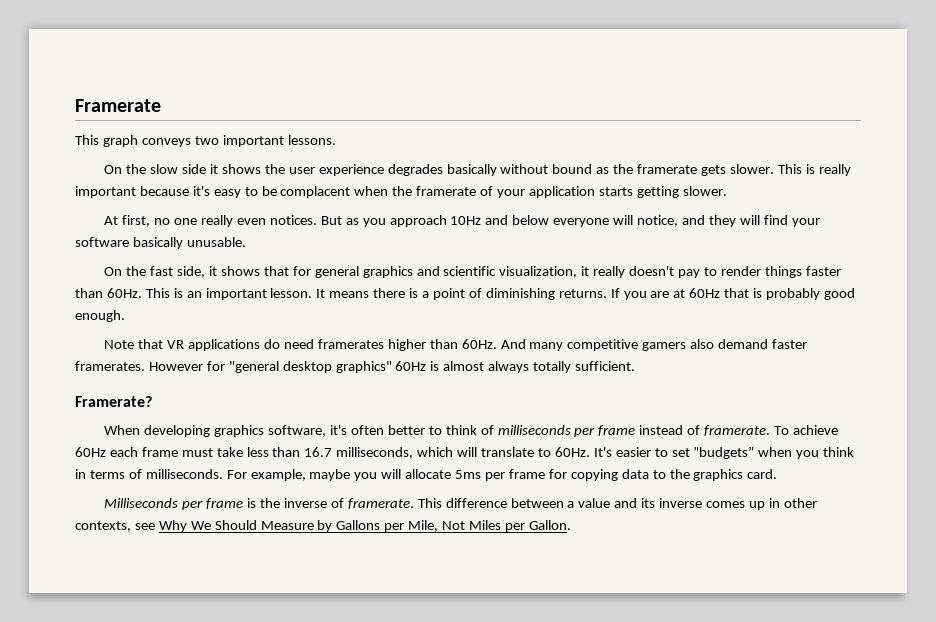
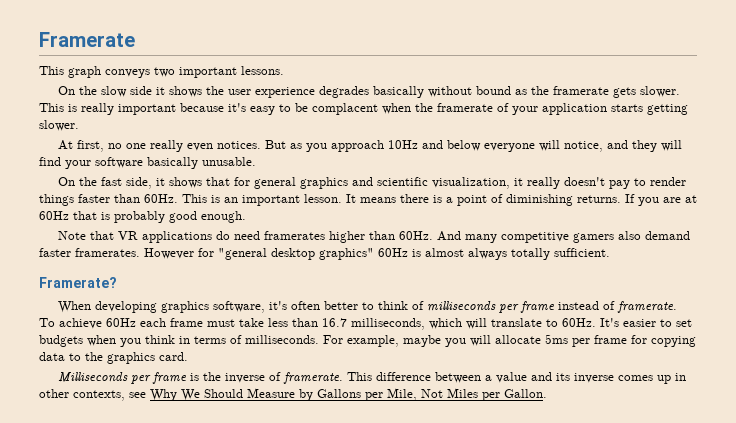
- It's easier to set ”budgets” when you think in terms of milliseconds.
+ It's easier to set budgets when you think in terms of milliseconds.

